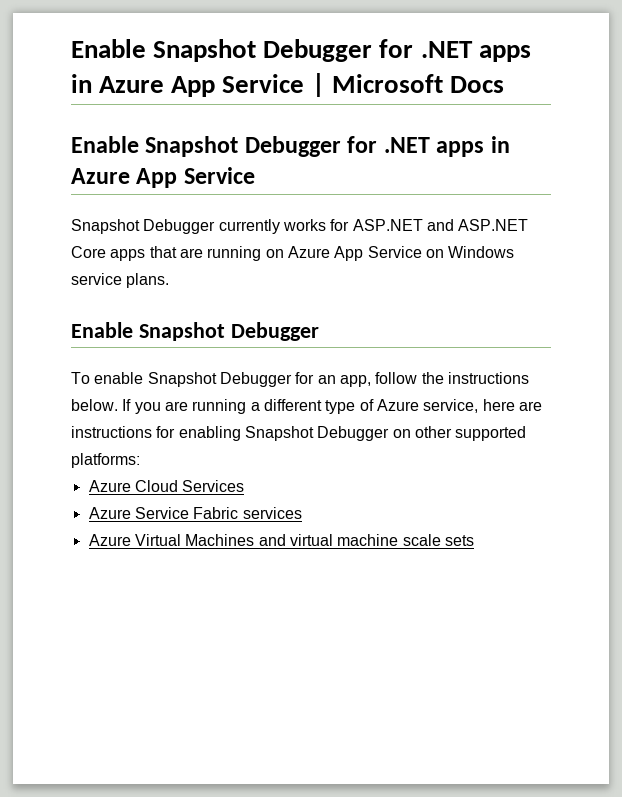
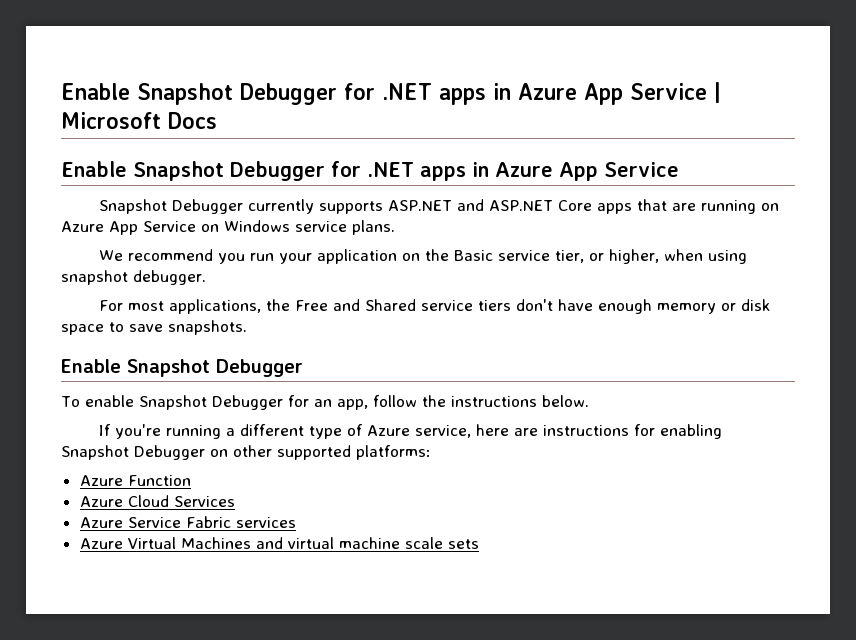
- Snapshot Debugger currently works for ASP.NET and ASP.NET Core apps that are running on Azure App Service on Windows service plans.
+ Snapshot Debugger currently supports ASP.NET and ASP.NET Core apps that are running on Azure App Service on Windows service plans.
+ We recommend you run your application on the Basic service tier, or higher, when using snapshot debugger.
+ For most applications, the Free and Shared service tiers don't have enough memory or disk space to save snapshots.
- To enable Snapshot Debugger for an app, follow the instructions below. If you are running a different type of Azure service, here are instructions for enabling Snapshot Debugger on other supported platforms:
+ To enable Snapshot Debugger for an app, follow the instructions below.
+ If you're running a different type of Azure service, here are instructions for enabling Snapshot Debugger on other supported platforms:
+ Azure Function

